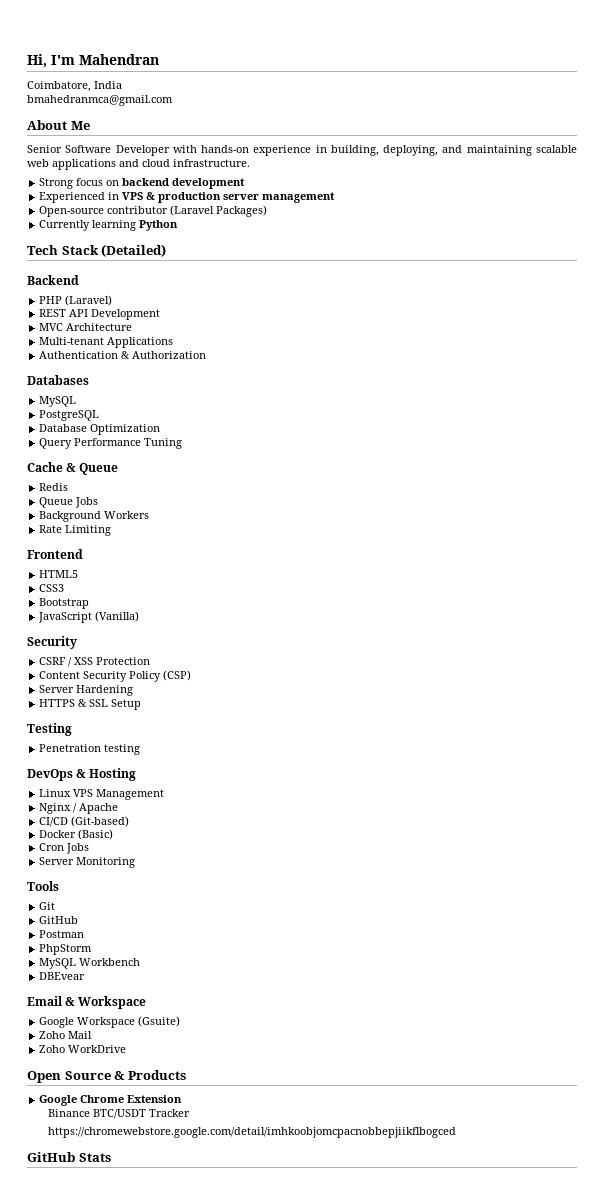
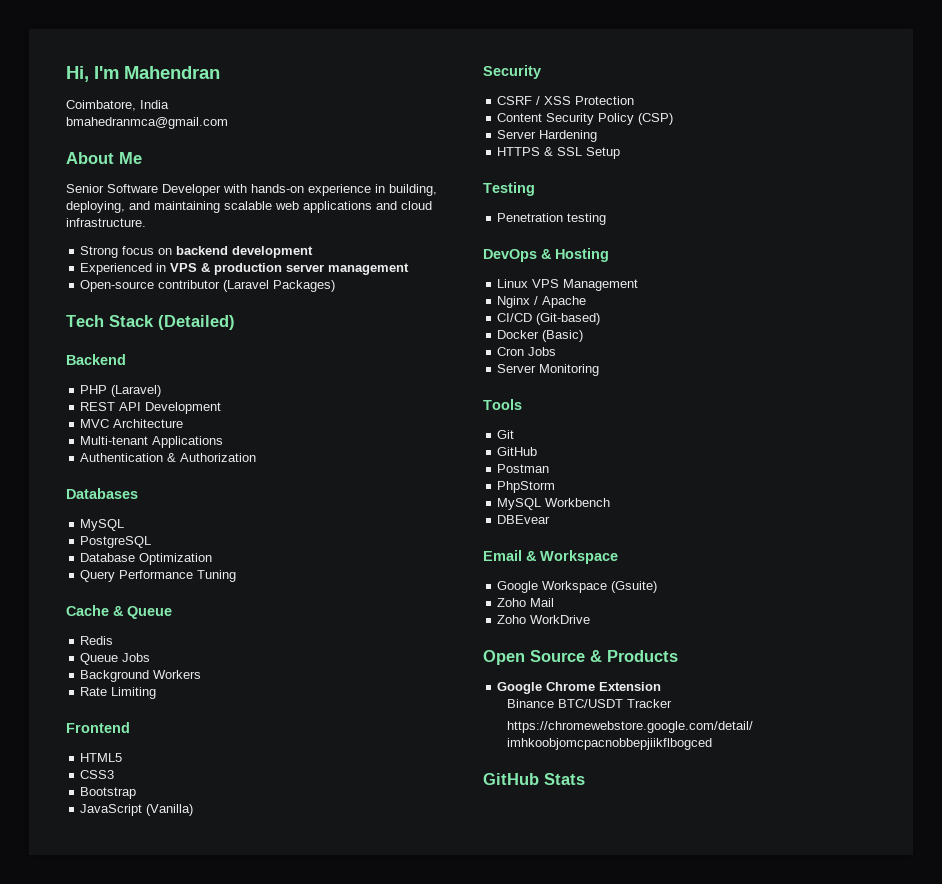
- Currently learning Python

